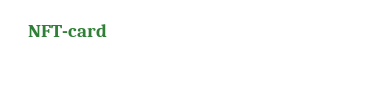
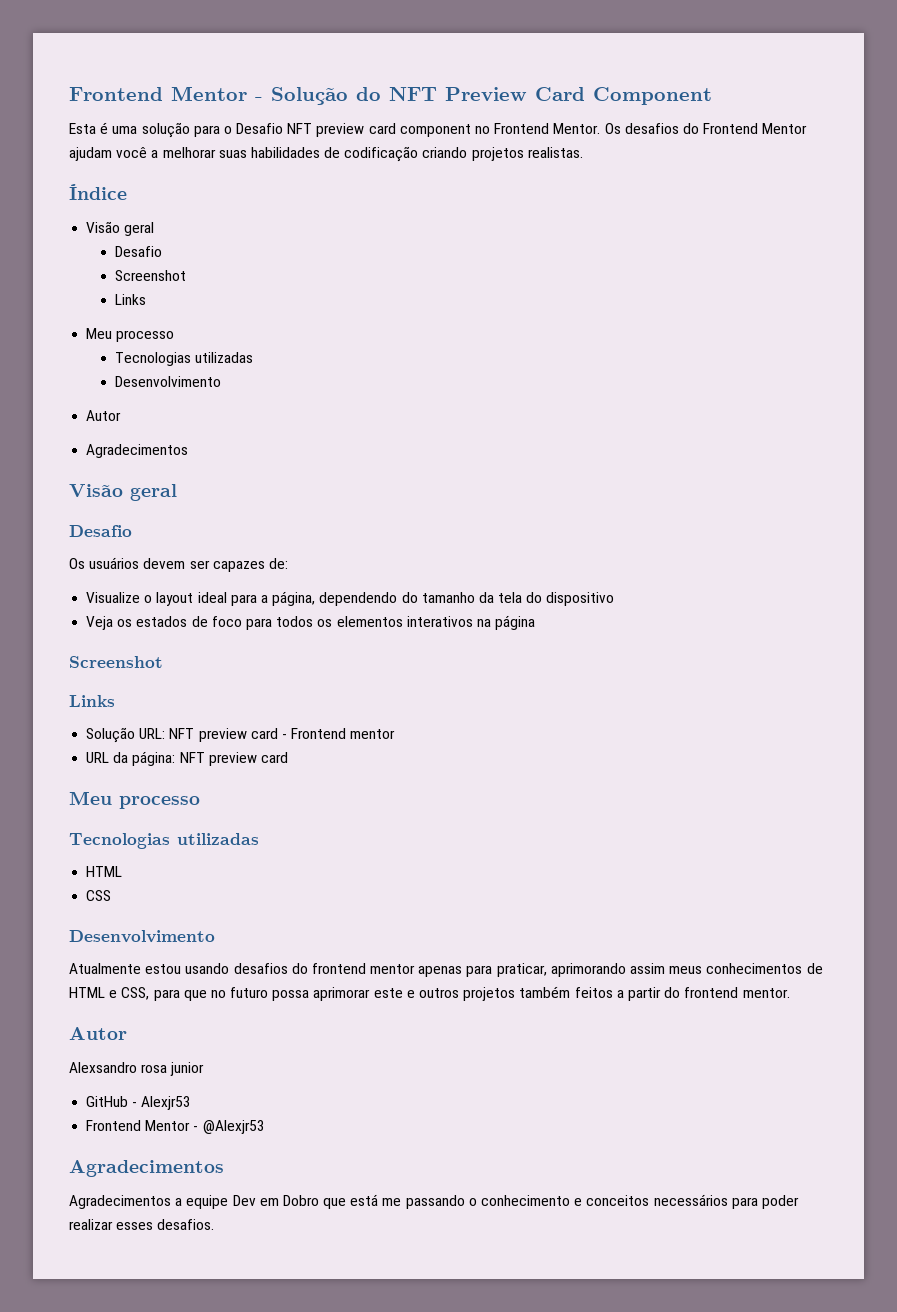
- NFT-card
+ Frontend Mentor - Solução do NFT Preview Card Component
+ Esta é uma solução para o Desafio NFT preview card component no Frontend Mentor. Os desafios do Frontend Mentor ajudam você a melhorar suas habilidades de codificação criando projetos realistas.
+ Índice
+ Visão geral
+ Desafio
+ Screenshot
+ Links
+ Meu processo
+ Tecnologias utilizadas
+ Desenvolvimento
+ Autor
+ Agradecimentos
+ Visão geral
+ Desafio
+ Os usuários devem ser capazes de:
+ Visualize o layout ideal para a página, dependendo do tamanho da tela do dispositivo
+ Veja os estados de foco para todos os elementos interativos na página
+ Screenshot
+ Links
+ Solução URL: NFT preview card - Frontend mentor
+ URL da página: NFT preview card
+ Meu processo
+ Tecnologias utilizadas
+ HTML
+ CSS
+ Desenvolvimento
+ Atualmente estou usando desafios do frontend mentor apenas para praticar, aprimorando assim meus conhecimentos de HTML e CSS, para que no futuro possa aprimorar este e outros projetos também feitos a partir do frontend mentor.
+ Autor
+ Alexsandro rosa junior
+ GitHub - Alexjr53
+ Frontend Mentor - @Alexjr53
+ Agradecimentos
+ Agradecimentos a equipe Dev em Dobro que está me passando o conhecimento e conceitos necessários para poder realizar esses desafios.

